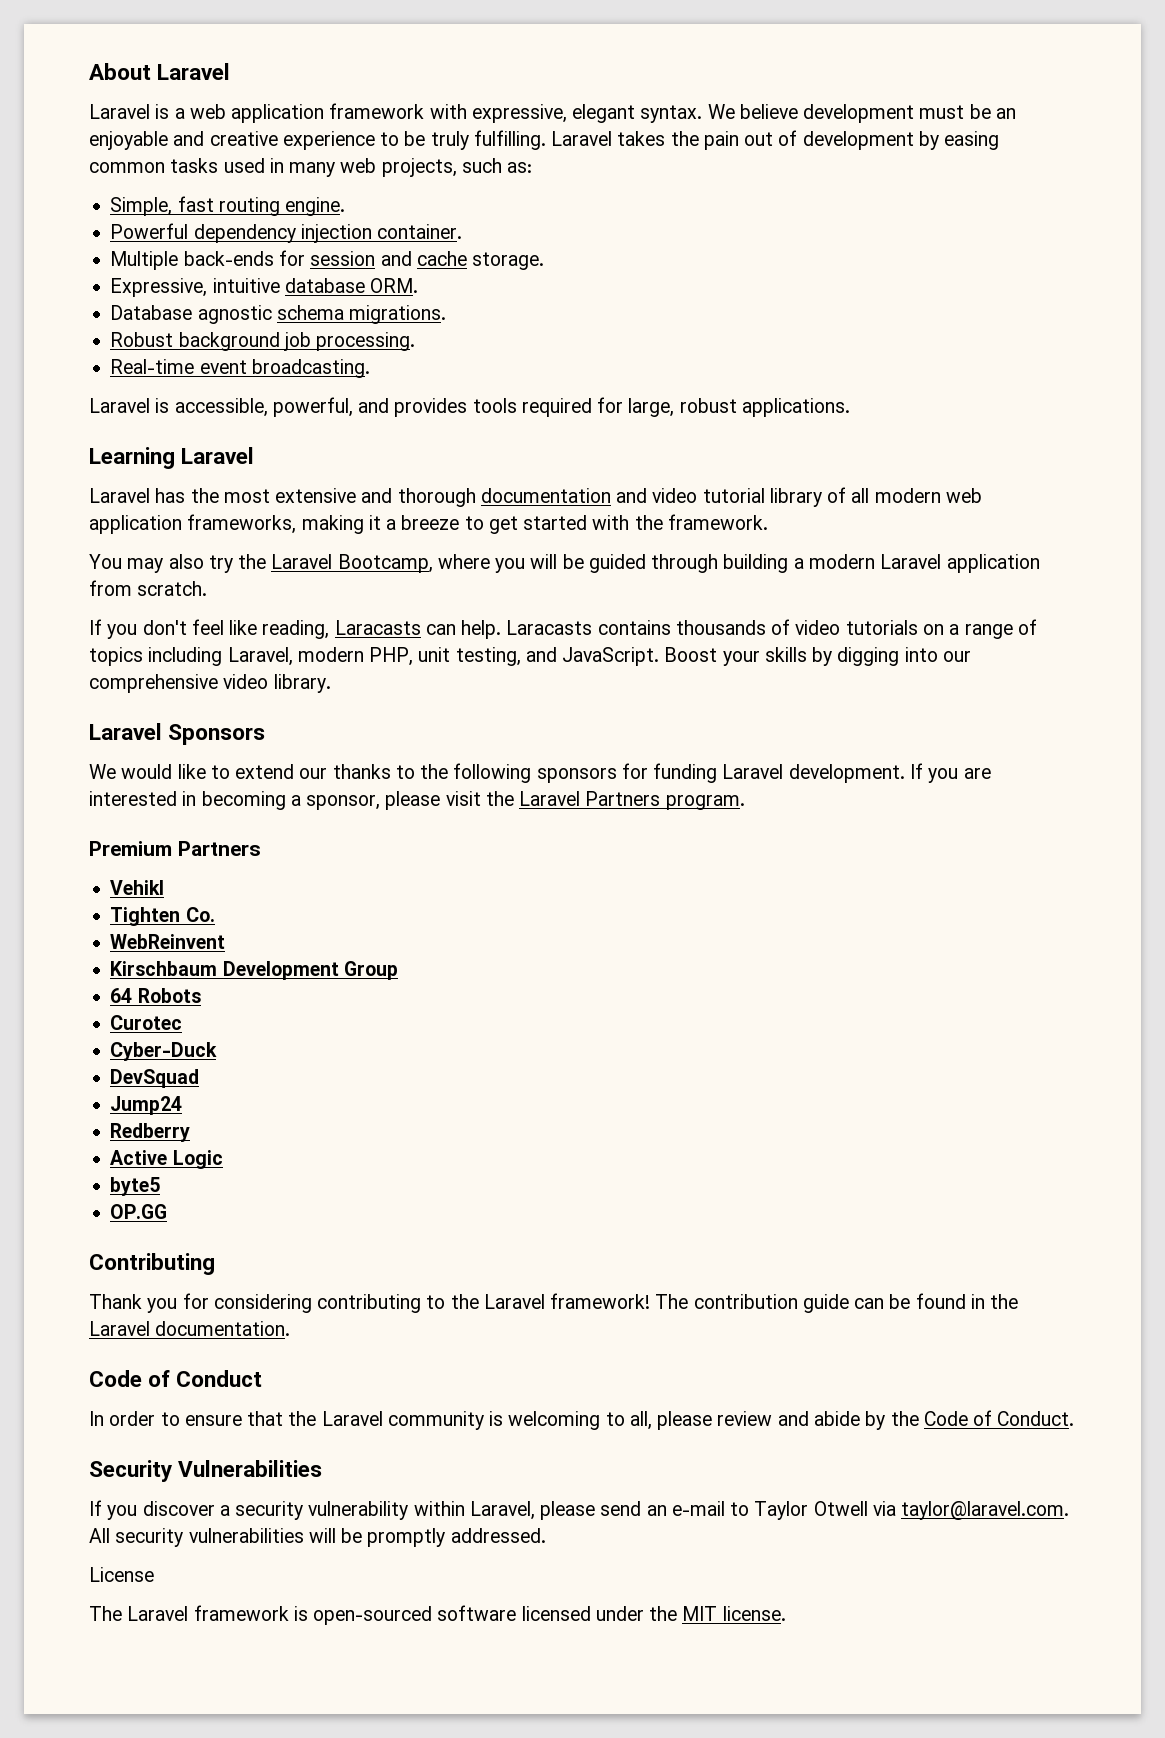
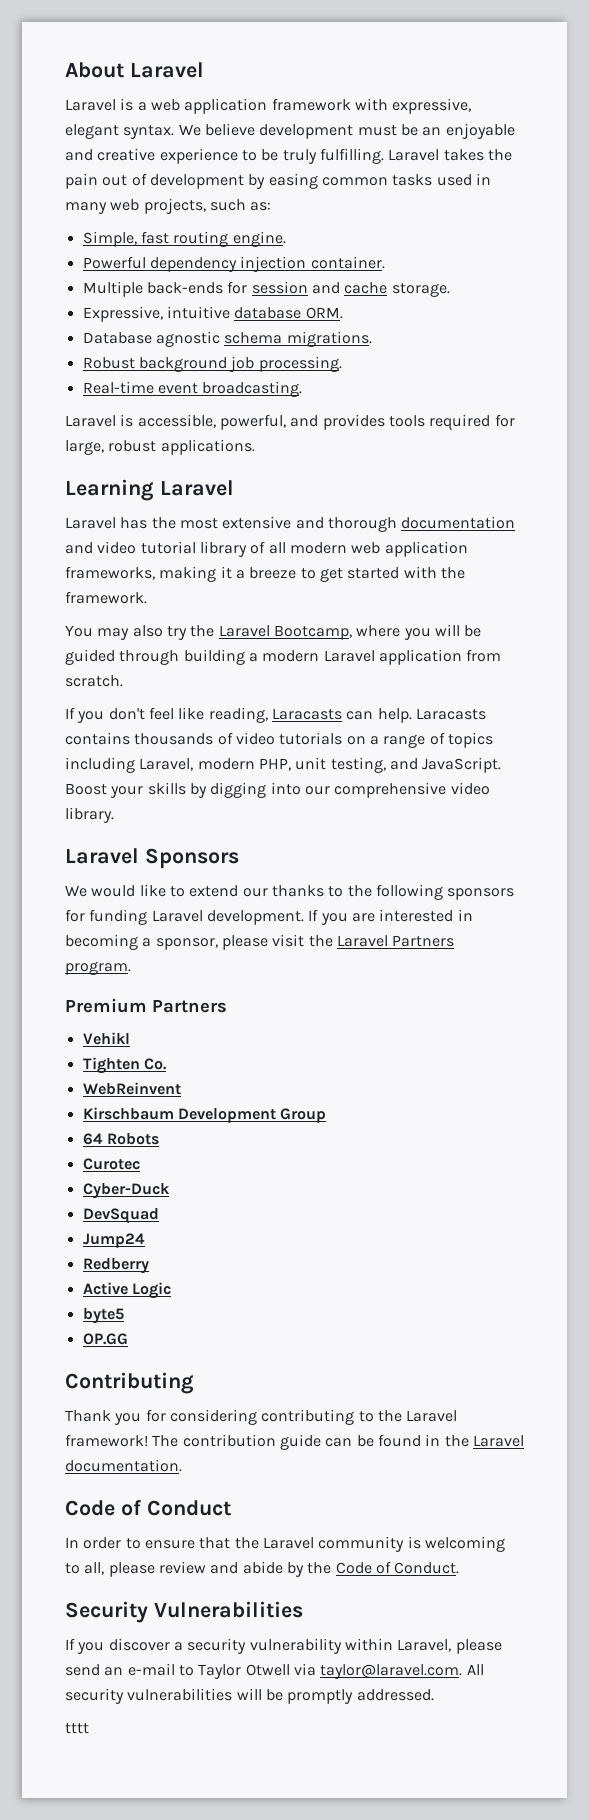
- License
- The Laravel framework is open-sourced software licensed under the MIT license.
+ tttt

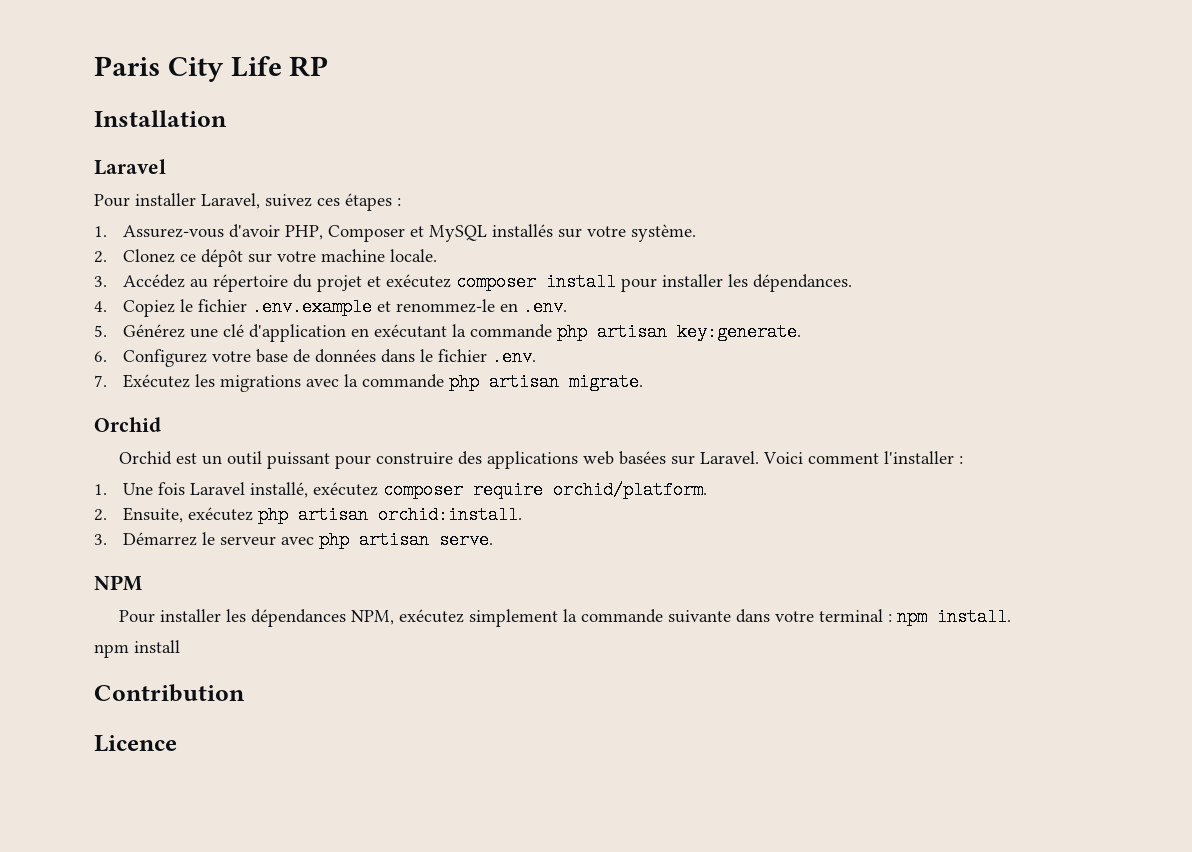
- About Laravel
- Laravel is a web application framework with expressive, elegant syntax. We believe development must be an enjoyable and creative experience to be truly fulfilling. Laravel takes the pain out of development by easing common tasks used in many web projects, such as:
- Simple, fast routing engine.
- Powerful dependency injection container.
- Multiple back-ends for session and cache storage.
- Expressive, intuitive database ORM.
- Database agnostic schema migrations.
- Robust background job processing.
- Real-time event broadcasting.
- Laravel is accessible, powerful, and provides tools required for large, robust applications.
- Learning Laravel
- Laravel has the most extensive and thorough documentation and video tutorial library of all modern web application frameworks, making it a breeze to get started with the framework.
- You may also try the Laravel Bootcamp, where you will be guided through building a modern Laravel application from scratch.
- If you don't feel like reading, Laracasts can help. Laracasts contains thousands of video tutorials on a range of topics including Laravel, modern PHP, unit testing, and JavaScript. Boost your skills by digging into our comprehensive video library.
- Laravel Sponsors
- We would like to extend our thanks to the following sponsors for funding Laravel development. If you are interested in becoming a sponsor, please visit the Laravel Partners program.
- Premium Partners
- Vehikl
- Tighten Co.
- WebReinvent
- Kirschbaum Development Group
- 64 Robots
- Curotec
- Cyber-Duck
- DevSquad
- Jump24
- Redberry
- Active Logic
- byte5
- OP.GG
- Contributing
- Thank you for considering contributing to the Laravel framework! The contribution guide can be found in the Laravel documentation.
- Code of Conduct
- In order to ensure that the Laravel community is welcoming to all, please review and abide by the Code of Conduct.
- Security Vulnerabilities
- If you discover a security vulnerability within Laravel, please send an e-mail to Taylor Otwell via taylor@laravel.com. All security vulnerabilities will be promptly addressed.
- tttt
+ Paris City Life RP
+ Installation
+ Laravel
+ Pour installer Laravel, suivez ces étapes :
+ 1. Assurez-vous d'avoir PHP, Composer et MySQL installés sur votre système.
+ 2. Clonez ce dépôt sur votre machine locale.
+ 3. Accédez au répertoire du projet et exécutez composer install pour installer les dépendances.
+ 4. Copiez le fichier .env.example et renommez-le en .env.
+ 5. Générez une clé d'application en exécutant la commande php artisan key:generate.
+ 6. Configurez votre base de données dans le fichier .env.
+ 7. Exécutez les migrations avec la commande php artisan migrate.
+ Orchid
+ Orchid est un outil puissant pour construire des applications web basées sur Laravel. Voici comment l'installer :
+ 1. Une fois Laravel installé, exécutez composer require orchid/platform.
+ 2. Ensuite, exécutez php artisan orchid:install.
+ 3. Démarrez le serveur avec php artisan serve.
+ NPM
+ Pour installer les dépendances NPM, exécutez simplement la commande suivante dans votre terminal : npm install.
+ npm install
+ Contribution
+ Licence

